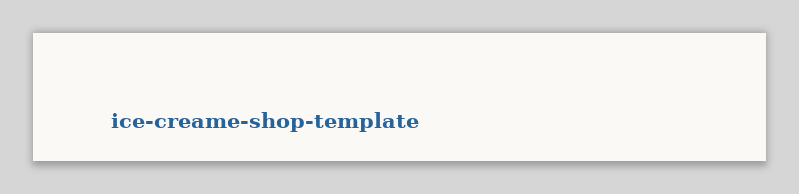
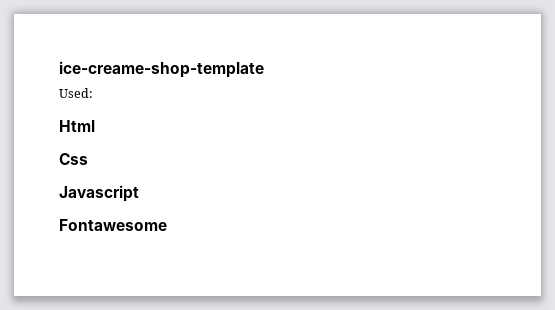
+ Used:
+ Html
+ Css
+ Javascript
+ Fontawesome

